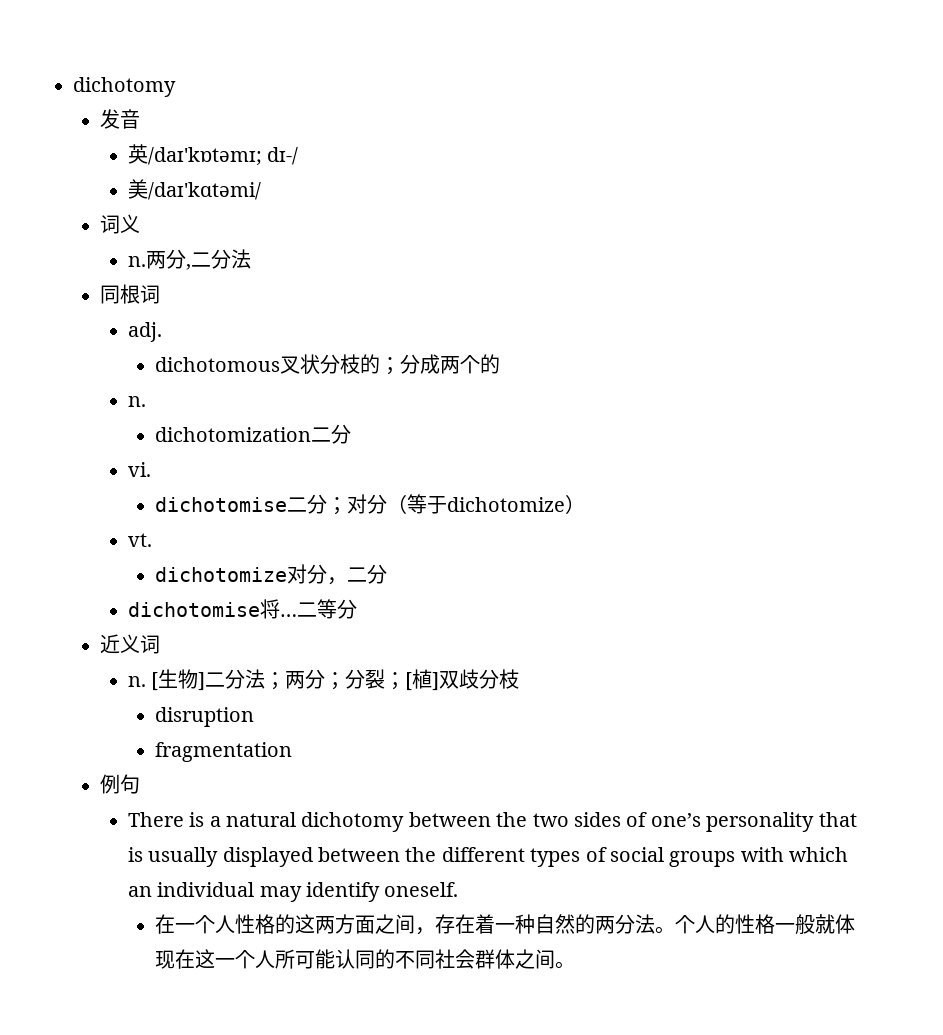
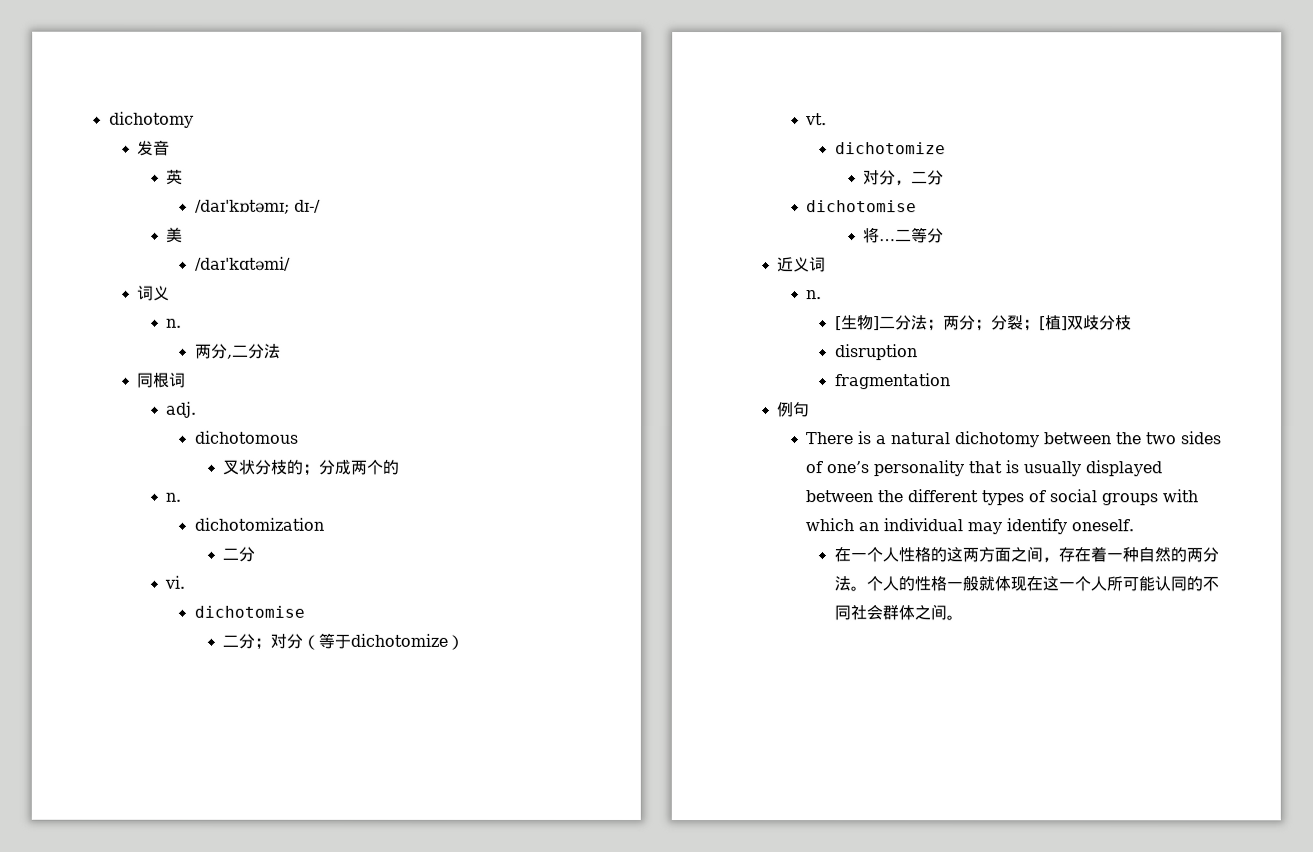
- 英/daɪ'kɒtəmɪ; dɪ-/
+ 英
+ /daɪ'kɒtəmɪ; dɪ-/
- 美/daɪ'kɑtəmi/
+ 美
+ /daɪ'kɑtəmi/
  词义
- n.两分,二分法
+ n.
+ 两分,二分法
- dichotomous叉状分枝的；分成两个的
+ dichotomous
+ 叉状分枝的；分成两个的
- dichotomization二分
+ dichotomization
+ 二分
  vi.
- dichotomise二分；对分（等于dichotomize）
+ dichotomise
+ 二分；对分（等于dichotomize）
  vt.
- dichotomize对分，二分
- dichotomise将…
+ dichotomize
+ 对分，二分
+ dichotomise
+ 将…
  近义词
- n. [生物]二分法；两分；分裂；[植]双歧分枝
+ n.
+ [生物]二分法；两分；分裂；[植]双歧分枝

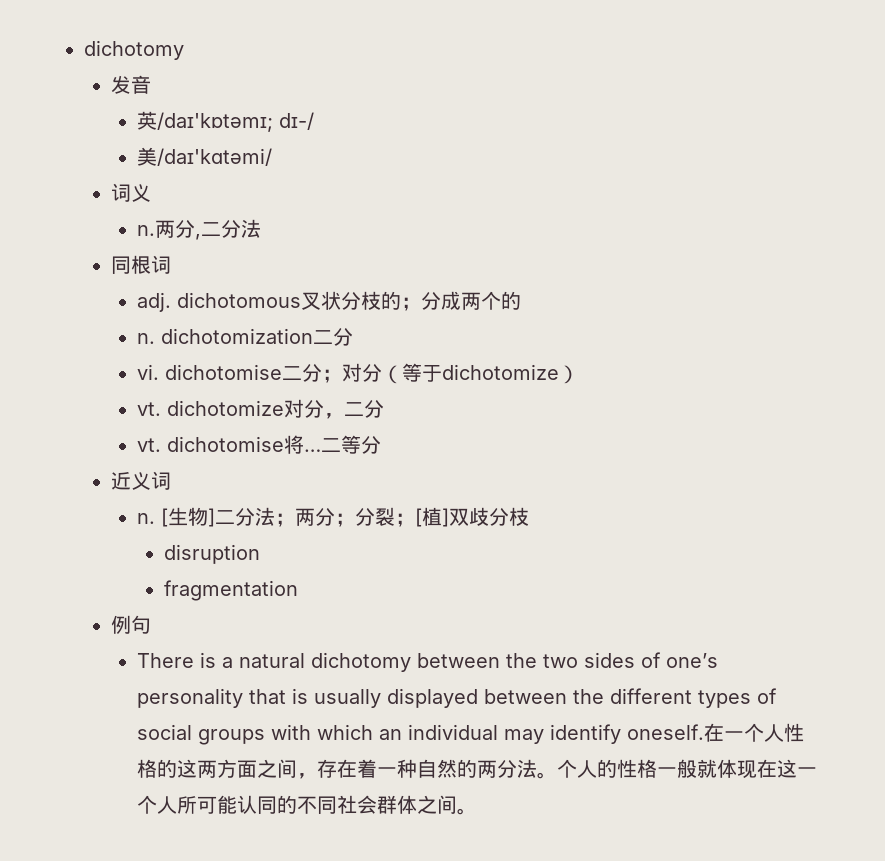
- 英
- /daɪ'kɒtəmɪ; dɪ-/
+ 英/daɪ'kɒtəmɪ; dɪ-/
- 美
- /daɪ'kɑtəmi/
+ 美/daɪ'kɑtəmi/
  词义
- n.
- 两分,二分法
+ n.两分,二分法
- adj.
- dichotomous
- 叉状分枝的；分成两个的
- n.
- dichotomization
- 二分
+ adj. dichotomous叉状分枝的；分成两个的
+ n. dichotomization二分
- vi.
- dichotomise
- 二分；对分（等于dichotomize）
+ vi. dichotomise二分；对分（等于dichotomize）
- vt.
- dichotomize
- 对分，二分
- dichotomise
- 将…
+ vt. dichotomize对分，二分
+ vt. dichotomise将…
  近义词
- n.
- [生物]二分法；两分；分裂；[植]双歧分枝
+ n. [生物]二分法；两分；分裂；[植]双歧分枝
- There is a natural dichotomy between the two sides of one’s personality that is usually displayed between the different types of social groups with which an individual may identify oneself.
- 在一个人性格的这两方面之间，存在着一种自然的两分法。
+ There is a natural dichotomy between the two sides of one’s personality that is usually displayed between the different types of social groups with which an individual may identify oneself.在一个人性格的这两方面之间，存在着一种自然的两分法。

